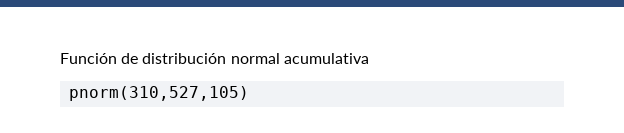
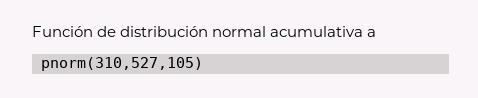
- Función de distribución normal acumulativa
+ Función de distribución normal acumulativa a

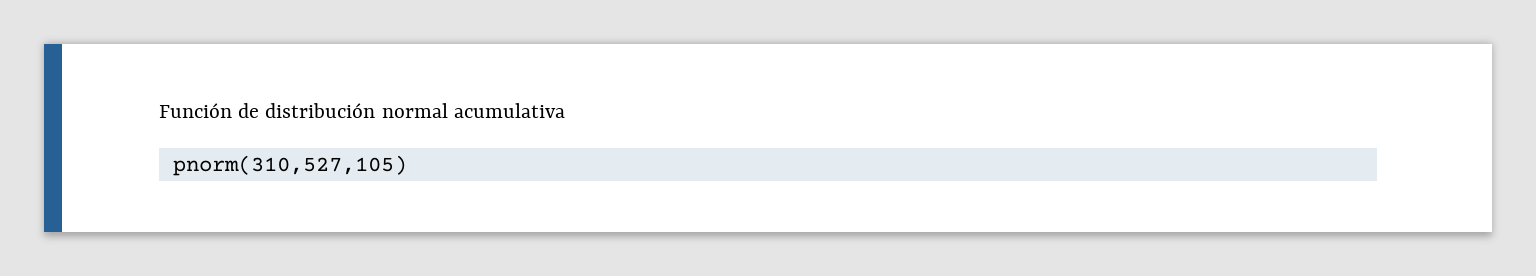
- Función de distribución normal acumulativa a
+ Función de distribución normal acumulativa

